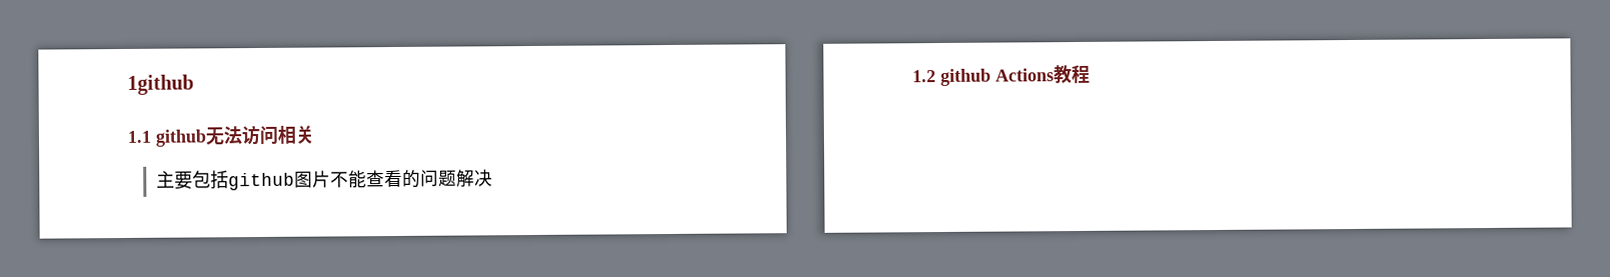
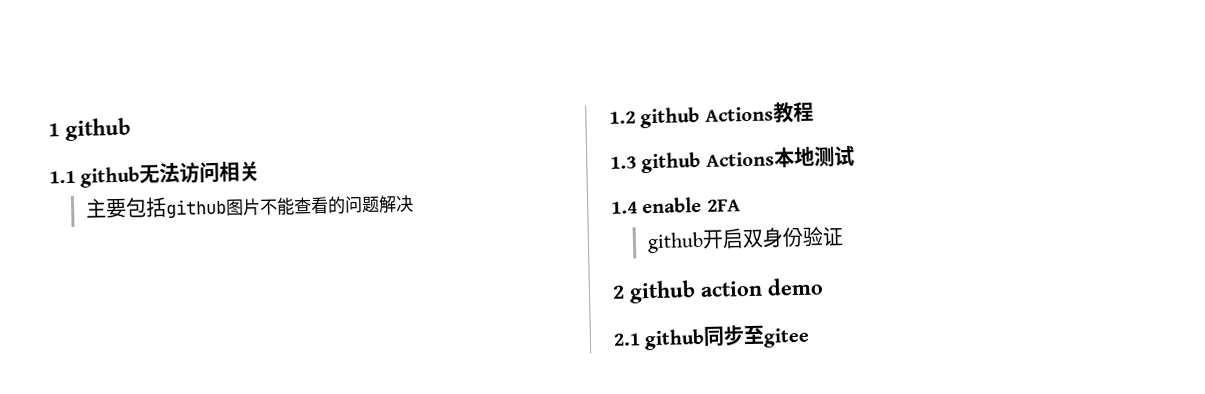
- 1github
+ 1 github
+ 1.3 github Actions本地测试
+ 1.4 enable 2FA
+ github开启双身份验证
+ 2 github action demo
+ 2.1 github同步至gitee

